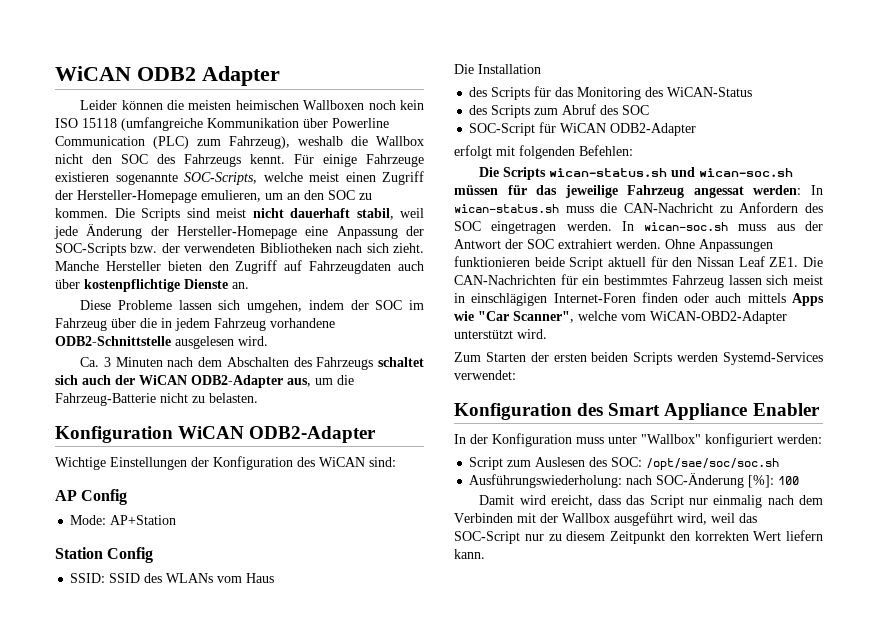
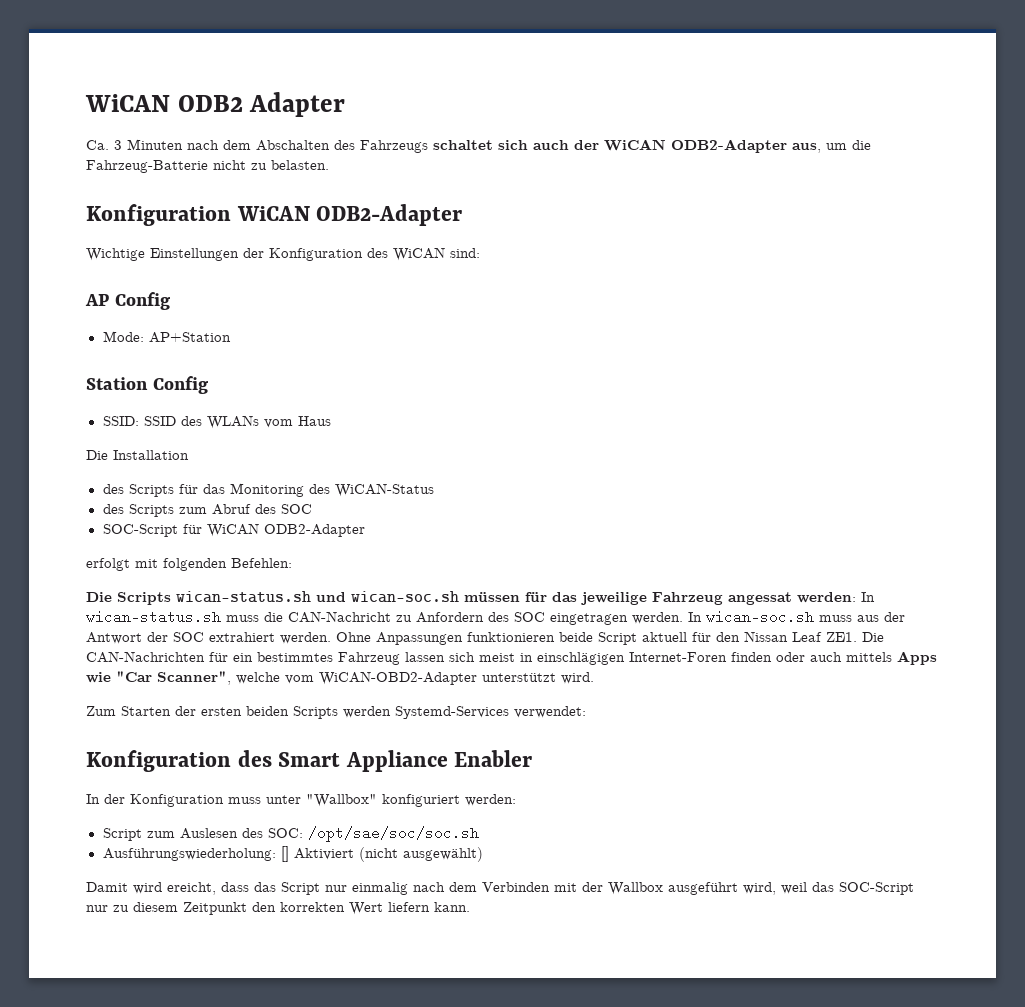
- Leider können die meisten heimischen Wallboxen noch kein ISO 15118 (umfangreiche Kommunikation über Powerline Communication (PLC) zum Fahrzeug), weshalb die Wallbox nicht den SOC des Fahrzeugs kennt. Für einige Fahrzeuge existieren sogenannte SOC-Scripts, welche meist einen Zugriff der Hersteller-Homepage emulieren, um an den SOC zu kommen. Die Scripts sind meist nicht dauerhaft stabil, weil jede Änderung der Hersteller-Homepage eine Anpassung der SOC-Scripts bzw. der verwendeten Bibliotheken nach sich zieht. Manche Hersteller bieten den Zugriff auf Fahrzeugdaten auch über kostenpflichtige Dienste an.
- Diese Probleme lassen sich umgehen, indem der SOC im Fahrzeug über die in jedem Fahrzeug vorhandene ODB2-Schnittstelle ausgelesen wird.
- Ausführungswiederholung: nach SOC-Änderung [%]: 100
+ Ausführungswiederholung: [] Aktiviert (nicht ausgewählt)

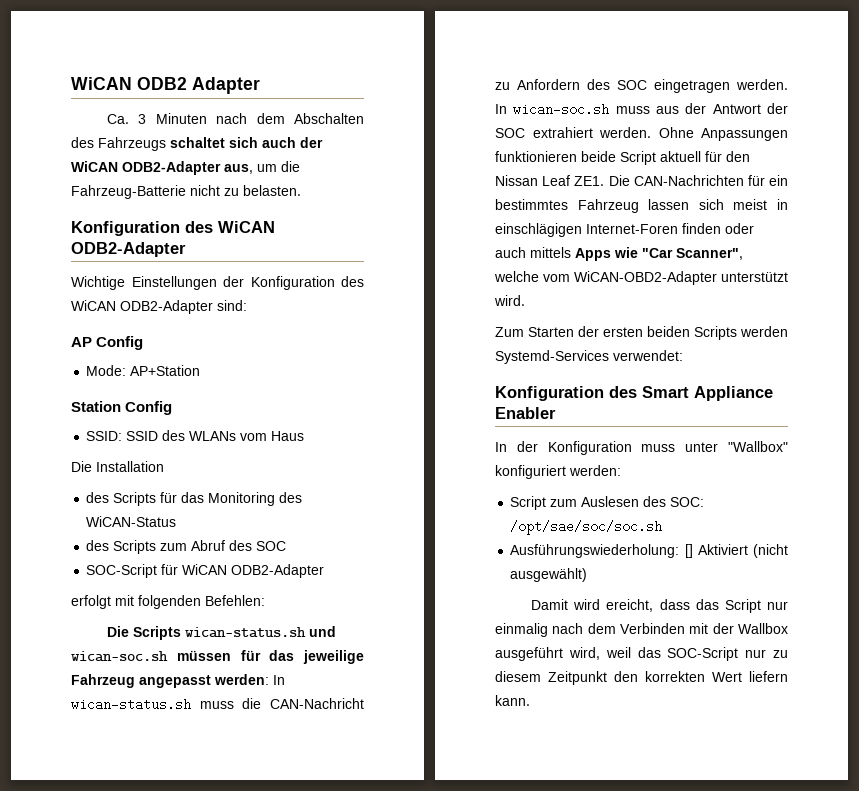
  Ca. 3 Minuten nach dem Abschalten des Fahrzeugs schaltet sich auch der WiCAN ODB2-Adapter aus, um die Fahrzeug-Batterie nicht zu belasten.
- Konfiguration WiCAN ODB2-Adapter
+ Konfiguration des WiCAN ODB2-Adapter
- Wichtige Einstellungen der Konfiguration des WiCAN sind:
+ Wichtige Einstellungen der Konfiguration des WiCAN ODB2-Adapter sind:
- Die Scripts wican-status.sh und wican-soc.sh müssen für das jeweilige Fahrzeug angessat werden: In wican-status.sh muss die CAN-Nachricht zu Anfordern des SOC eingetragen werden.
+ Die Scripts wican-status.sh und wican-soc.sh müssen für das jeweilige Fahrzeug angepasst werden: In wican-status.sh muss die CAN-Nachricht zu Anfordern des SOC eingetragen werden.

